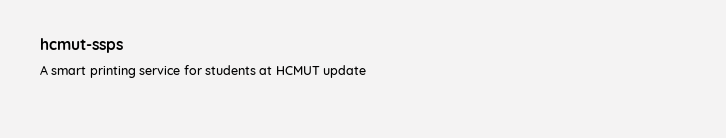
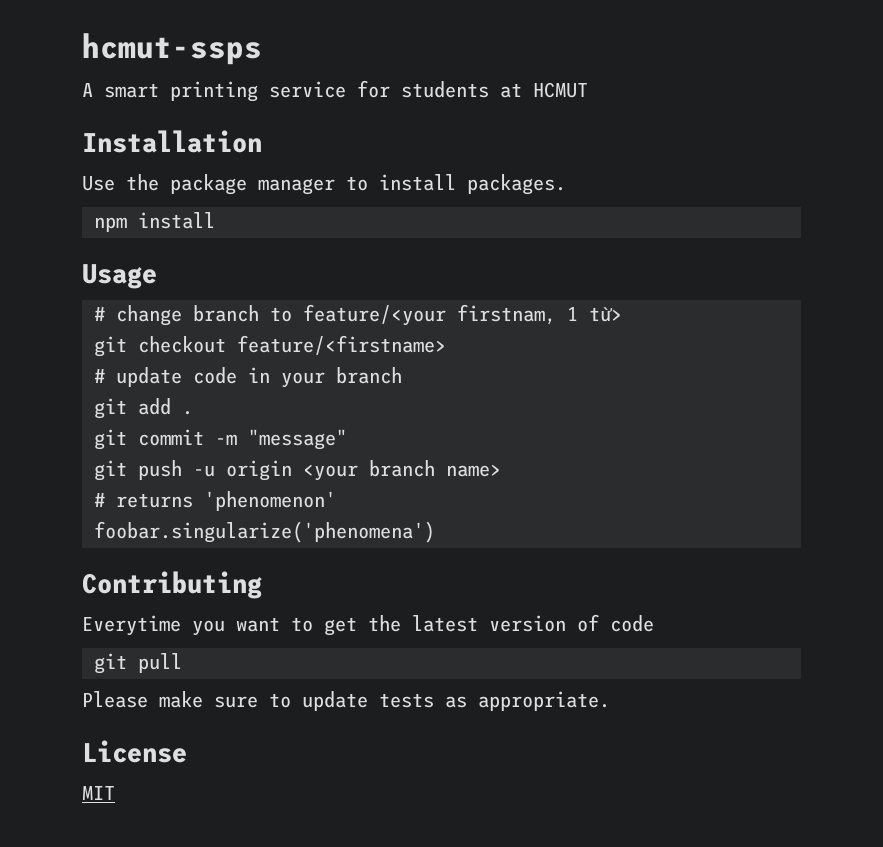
- A smart printing service for students at HCMUT update
+ A smart printing service for students at HCMUT
+ Installation
+ Use the package manager to install packages.
+ npm install
+ Usage
+ # change branch to feature/<your firstnam, 1 từ>
+ git checkout feature/<firstname>
+ # update code in your branch
+ git add .
+ git commit -m "message"
+ git push -u origin <your branch name>
+ # returns 'phenomenon'
+ foobar.singularize('phenomena')
+ Contributing
+ Everytime you want to get the latest version of code
+ git pull
+ Please make sure to update tests as appropriate.
+ License
+ MIT

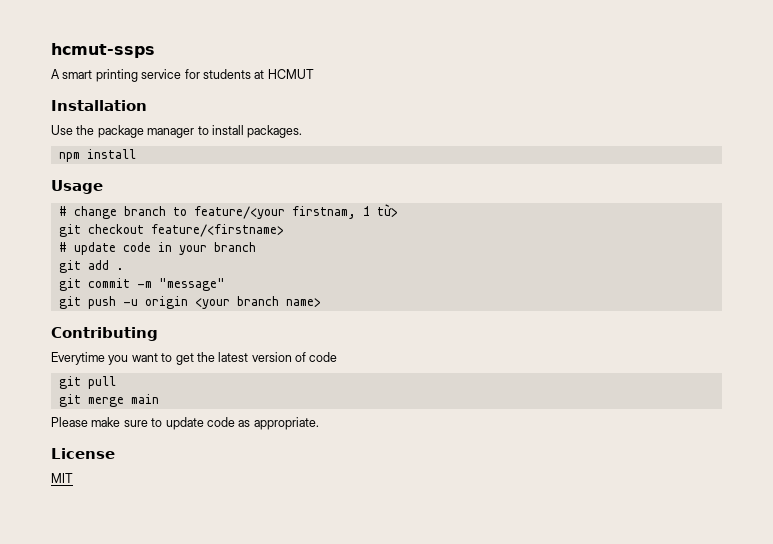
- # returns 'phenomenon'
- foobar.singularize('phenomena')
+ git merge main
- Please make sure to update tests as appropriate.
+ Please make sure to update code as appropriate.

